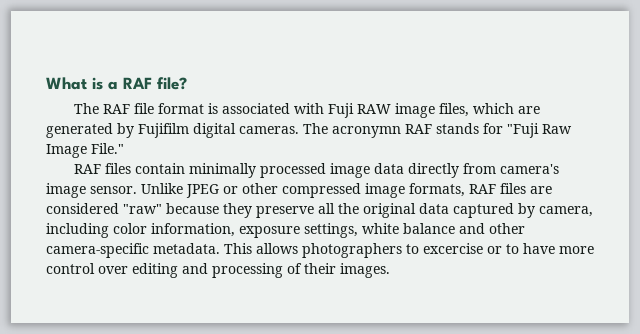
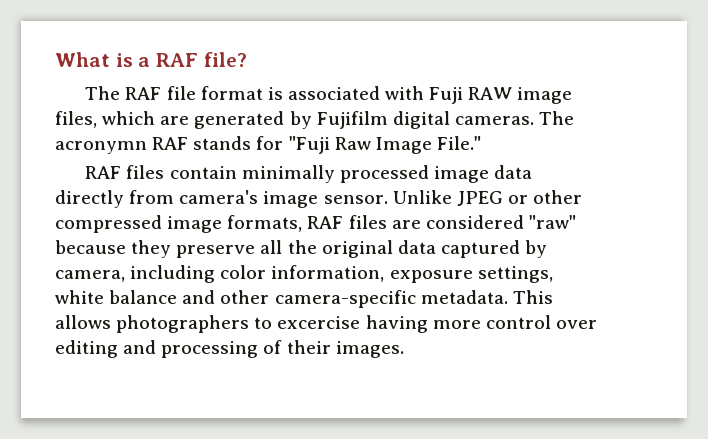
- This allows photographers to excercise or to have more control over editing and processing of their images.
+ This allows photographers to excercise having more control over editing and processing of their images.

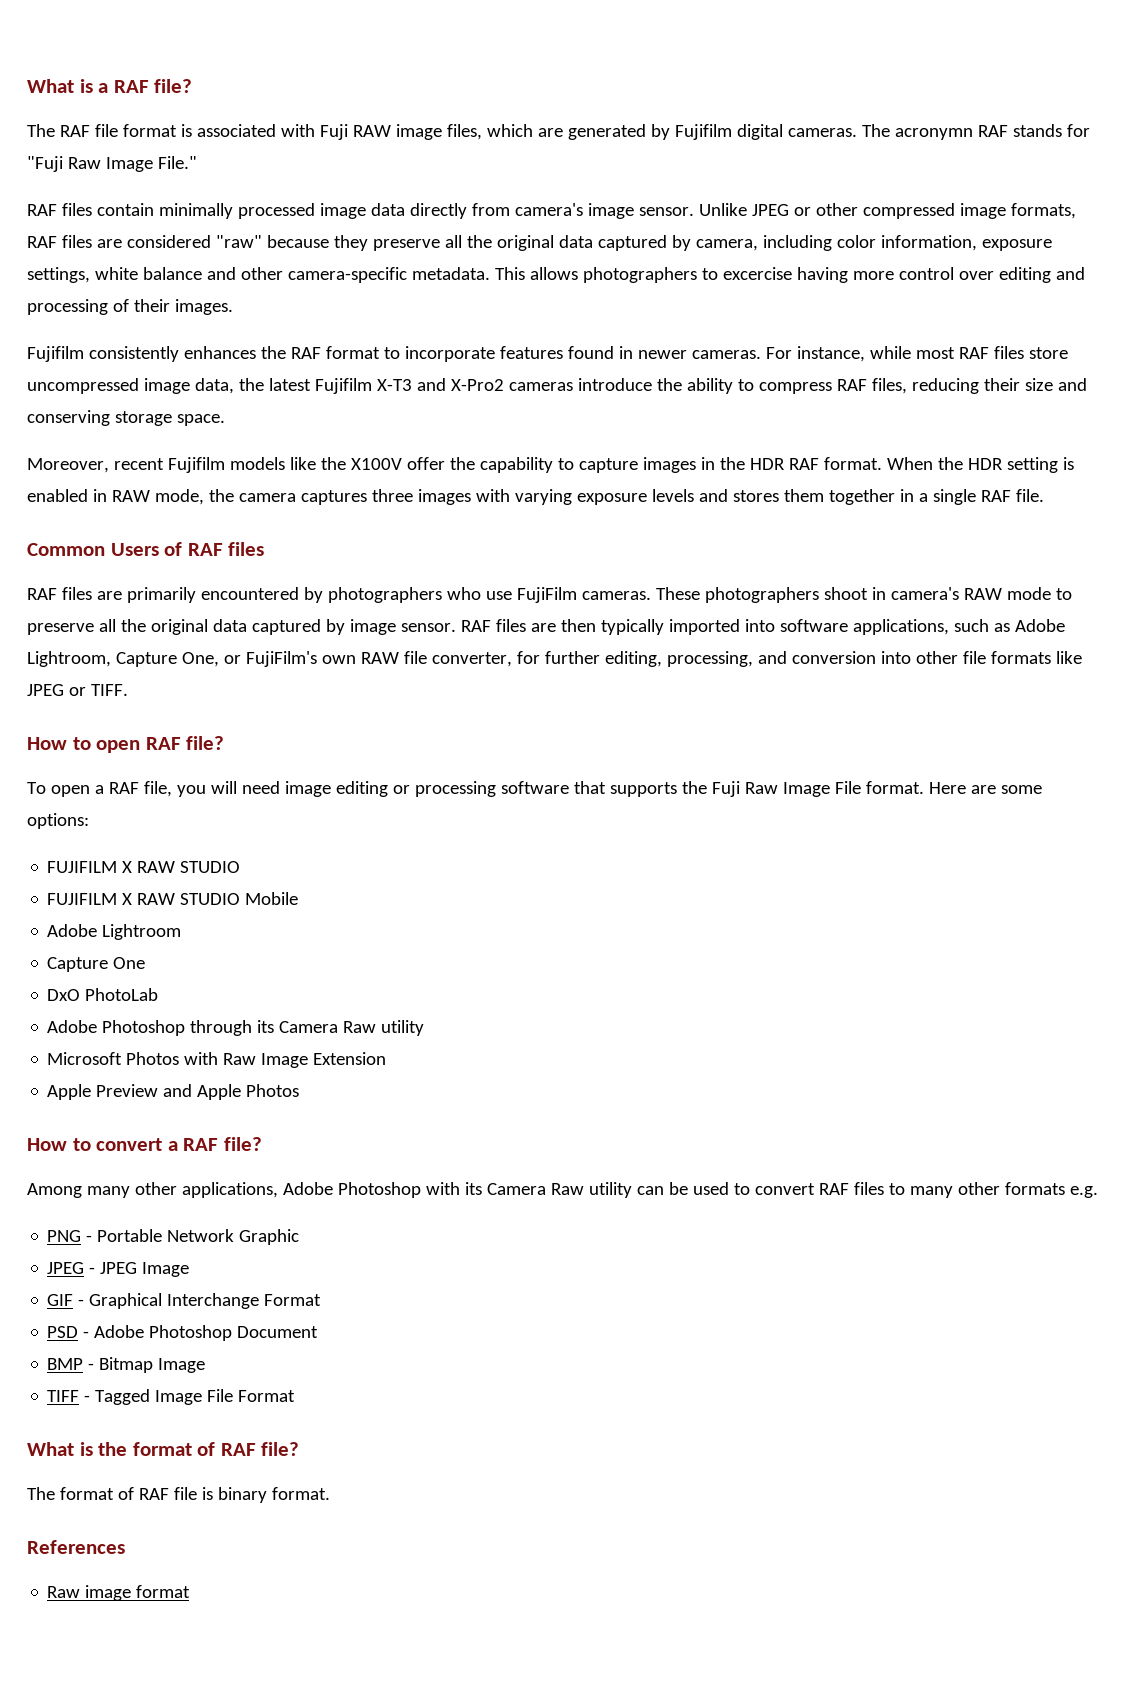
+ Fujifilm consistently enhances the RAF format to incorporate features found in newer cameras. For instance, while most RAF files store uncompressed image data, the latest Fujifilm X-T3 and X-Pro2 cameras introduce the ability to compress RAF files, reducing their size and conserving storage space.
+ Moreover, recent Fujifilm models like the X100V offer the capability to capture images in the HDR RAF format. When the HDR setting is enabled in RAW mode, the camera captures three images with varying exposure levels and stores them together in a single RAF file.
+ Common Users of RAF files
+ RAF files are primarily encountered by photographers who use FujiFilm cameras. These photographers shoot in camera's RAW mode to preserve all the original data captured by image sensor. RAF files are then typically imported into software applications, such as Adobe Lightroom, Capture One, or FujiFilm's own RAW file converter, for further editing, processing, and conversion into other file formats like JPEG or TIFF.
+ How to open RAF file?
+ To open a RAF file, you will need image editing or processing software that supports the Fuji Raw Image File format. Here are some options:
+ FUJIFILM X RAW STUDIO
+ FUJIFILM X RAW STUDIO Mobile
+ Adobe Lightroom
+ Capture One
+ DxO PhotoLab
+ Adobe Photoshop through its Camera Raw utility
+ Microsoft Photos with Raw Image Extension
+ Apple Preview and Apple Photos
+ How to convert a RAF file?
+ Among many other applications, Adobe Photoshop with its Camera Raw utility can be used to convert RAF files to many other formats e.g.
+ PNG - Portable Network Graphic
+ JPEG - JPEG Image
+ GIF - Graphical Interchange Format
+ PSD - Adobe Photoshop Document
+ BMP - Bitmap Image
+ TIFF - Tagged Image File Format
+ What is the format of RAF file?
+ The format of RAF file is binary format.
+ References
+ Raw image format

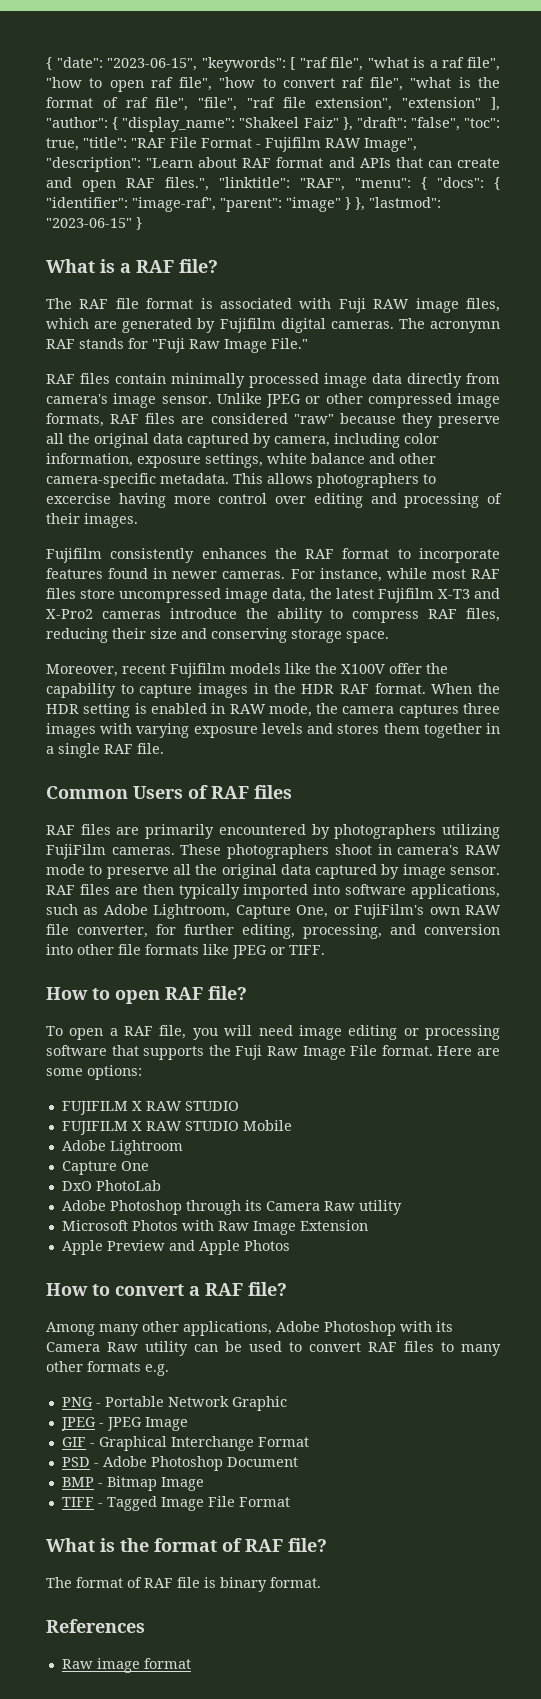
+ { "date": "2023-06-15", "keywords": [ "raf file", "what is a raf file", "how to open raf file", "how to convert raf file", "what is the format of raf file", "file", "raf file extension", "extension" ], "author": { "display_name": "Shakeel Faiz" }, "draft": "false", "toc": true, "title": "RAF File Format - Fujifilm RAW Image", "description": "Learn about RAF format and APIs that can create and open RAF files.", "linktitle": "RAF", "menu": { "docs": { "identifier": "image-raf", "parent": "image" } }, "lastmod": "2023-06-15" }
- RAF files are primarily encountered by photographers who use FujiFilm cameras.
+ RAF files are primarily encountered by photographers utilizing FujiFilm cameras.

